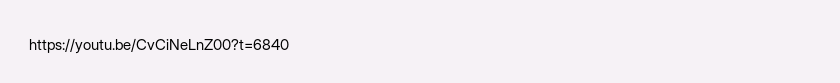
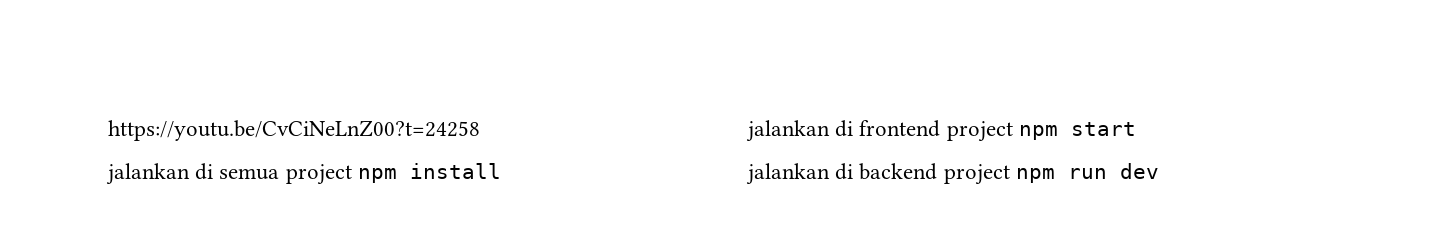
- https://youtu.be/CvCiNeLnZ00?t=6840
+ https://youtu.be/CvCiNeLnZ00?t=24258
+ jalankan di semua project npm install
+ jalankan di frontend project npm start
+ jalankan di backend project npm run dev

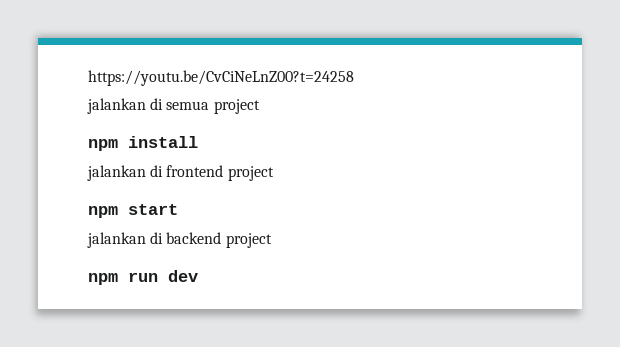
- jalankan di semua project npm install
+ jalankan di semua project
+ npm install
- jalankan di frontend project npm start
+ jalankan di frontend project
+ npm start
- jalankan di backend project npm run dev
+ jalankan di backend project
+ npm run dev

